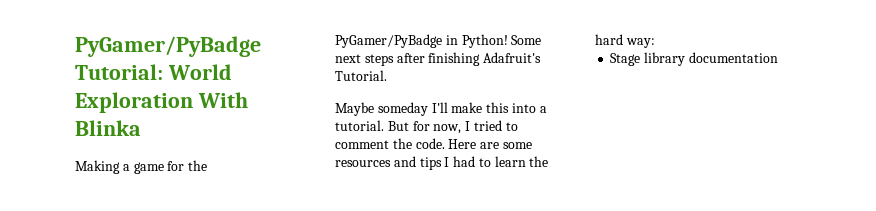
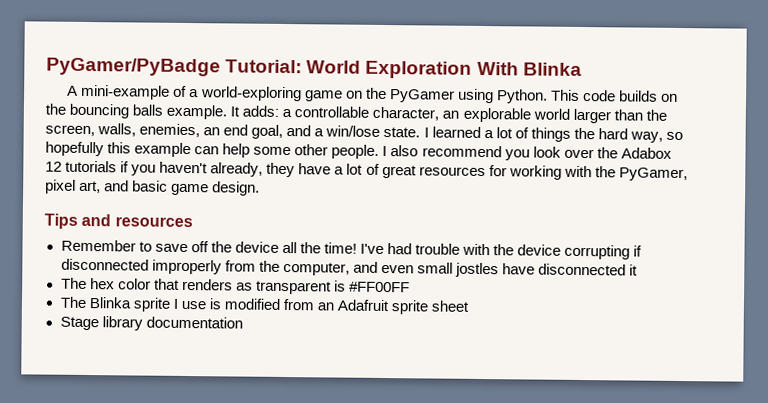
- Making a game for the PyGamer/PyBadge in Python! Some next steps after finishing Adafruit's Tutorial.
- Maybe someday I'll make this into a tutorial. But for now, I tried to comment the code. Here are some resources and tips I had to learn the hard way:
+ A mini-example of a world-exploring game on the PyGamer using Python. This code builds on the bouncing balls example. It adds: a controllable character, an explorable world larger than the screen, walls, enemies, an end goal, and a win/lose state. I learned a lot of things the hard way, so hopefully this example can help some other people. I also recommend you look over the Adabox 12 tutorials if you haven't already, they have a lot of great resources for working with the PyGamer, pixel art, and basic game design.
+ Tips and resources
+ Remember to save off the device all the time! I've had trouble with the device corrupting if disconnected improperly from the computer, and even small jostles have disconnected it
+ The hex color that renders as transparent is #FF00FF
+ The Blinka sprite I use is modified from an Adafruit sprite sheet

